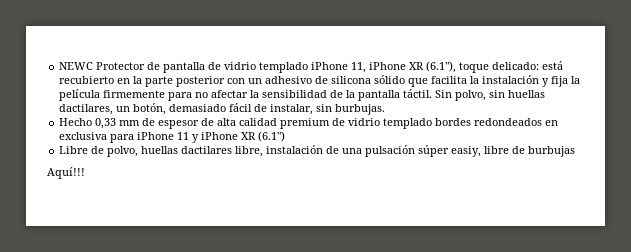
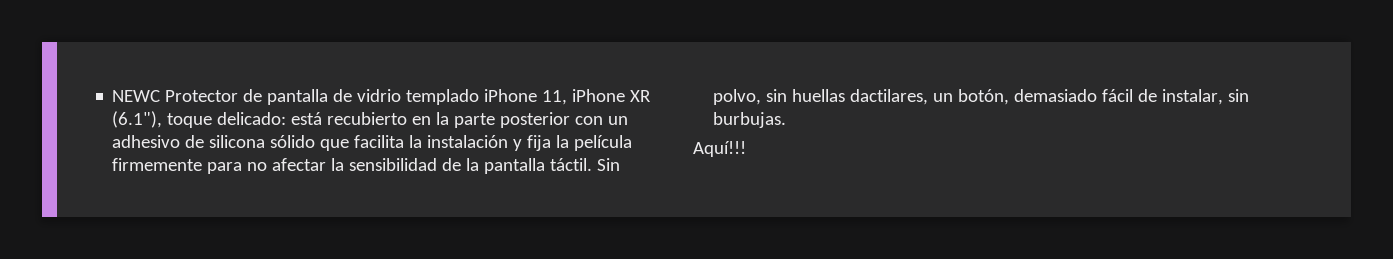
- Hecho 0,33 mm de espesor de alta calidad premium de vidrio templado bordes redondeados en exclusiva para iPhone 11 y iPhone XR (6.1")
- Libre de polvo, huellas dactilares libre, instalación de una pulsación súper easiy, libre de burbujas

